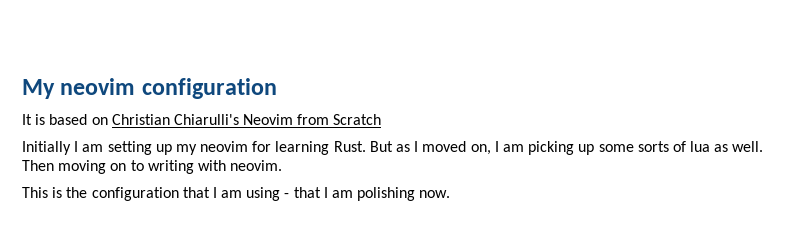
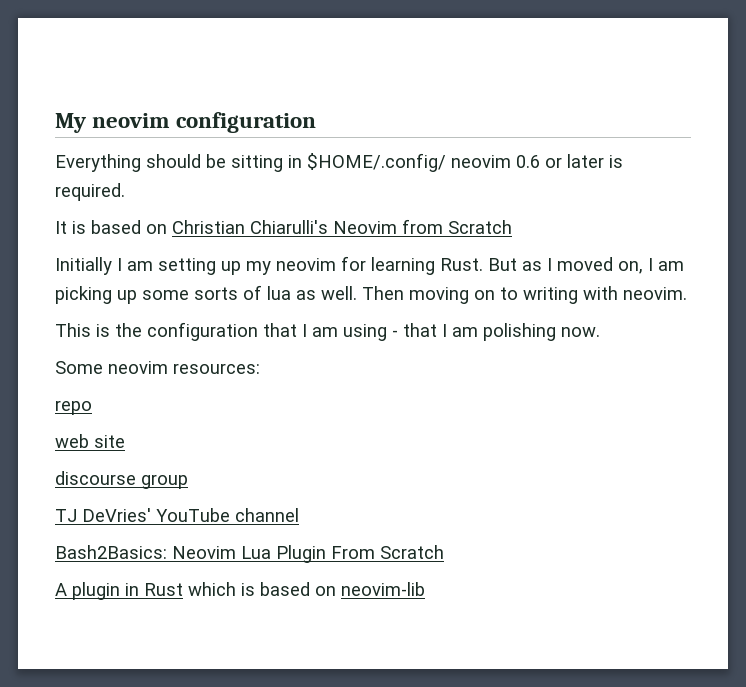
+ Everything should be sitting in $HOME/.config/ neovim 0.6 or later is required.
+ Some neovim resources:
+ repo
+ web site
+ discourse group
+ TJ DeVries' YouTube channel
+ Bash2Basics: Neovim Lua Plugin From Scratch
+ A plugin in Rust which is based on neovim-lib

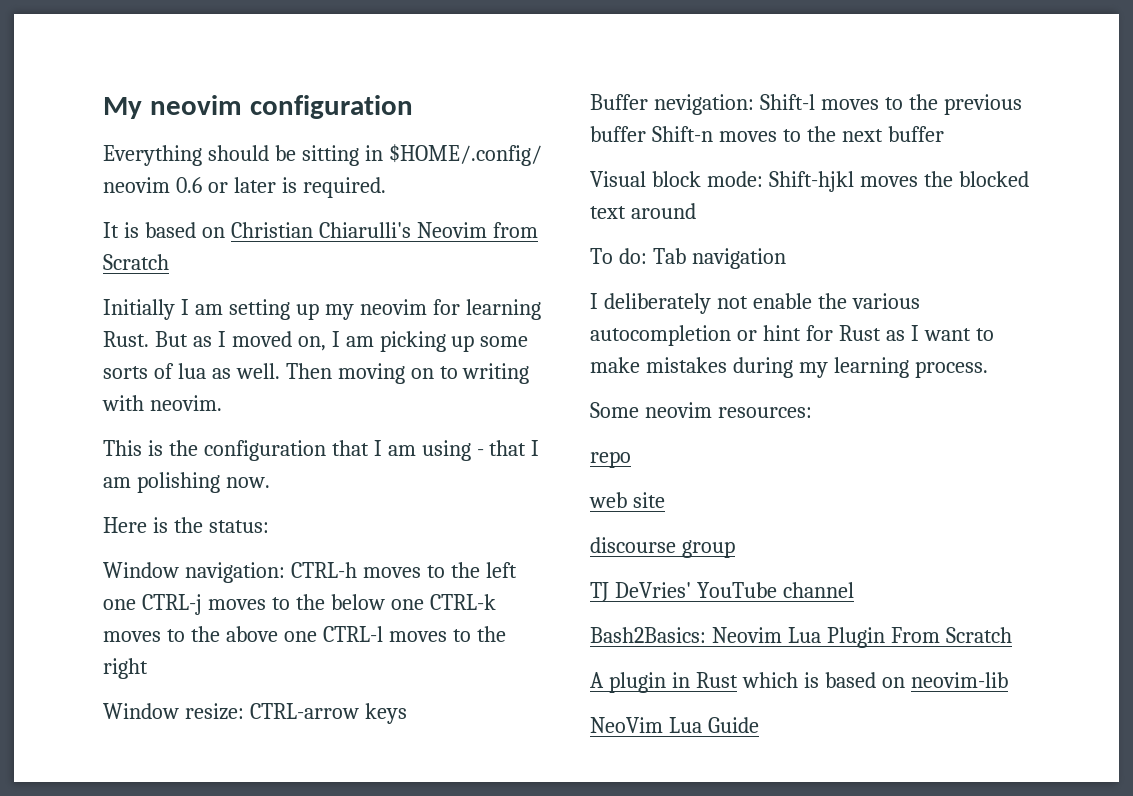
+ Here is the status:
+ Window navigation: CTRL-h moves to the left one CTRL-j moves to the below one CTRL-k moves to the above one CTRL-l moves to the right
+ Window resize: CTRL-arrow keys
+ Buffer nevigation: Shift-l moves to the previous buffer Shift-n moves to the next buffer
+ Visual block mode: Shift-hjkl moves the blocked text around
+ To do: Tab navigation
+ I deliberately not enable the various autocompletion or hint for Rust as I want to make mistakes during my learning process.
+ NeoVim Lua Guide

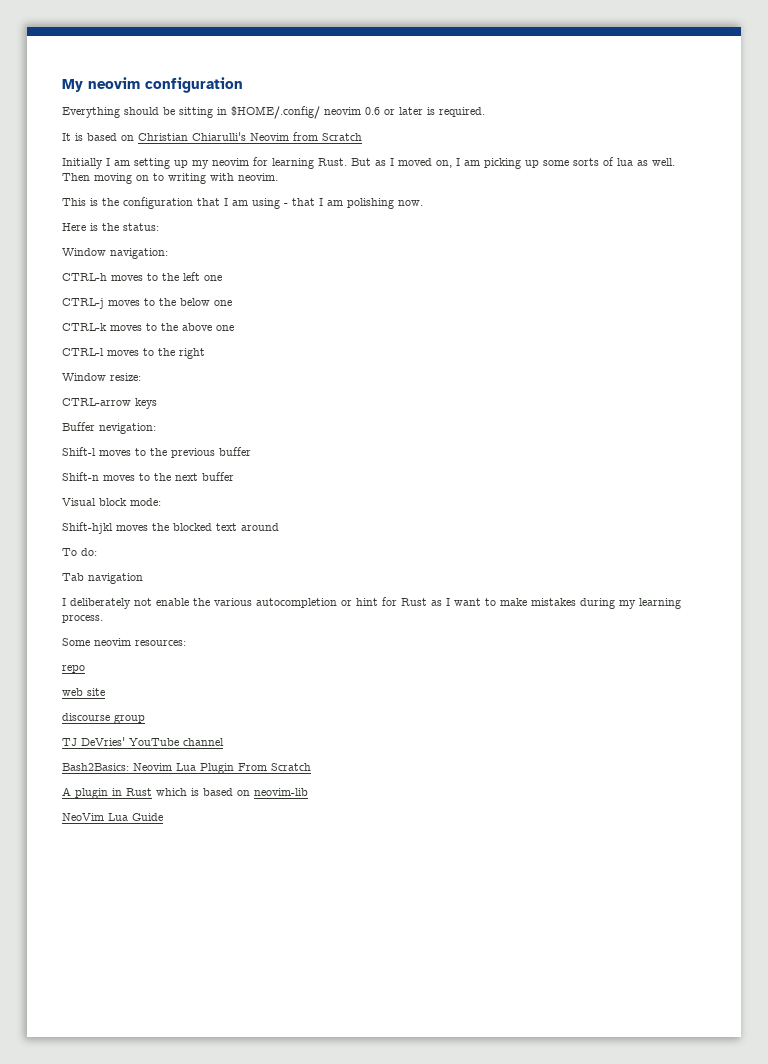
- Window navigation: CTRL-h moves to the left one CTRL-j moves to the below one CTRL-k moves to the above one CTRL-l moves to the right
+ Window navigation:
+ CTRL-h moves to the left one
+ CTRL-j moves to the below one
+ CTRL-k moves to the above one
+ CTRL-l moves to the right
- Window resize: CTRL-arrow keys
+ Window resize:
+ CTRL-arrow keys
- Buffer nevigation: Shift-l moves to the previous buffer Shift-n moves to the next buffer
+ Buffer nevigation:
+ Shift-l moves to the previous buffer
+ Shift-n moves to the next buffer
- Visual block mode: Shift-hjkl moves the blocked text around
+ Visual block mode:
+ Shift-hjkl moves the blocked text around
- To do: Tab navigation
+ To do:
+ Tab navigation

